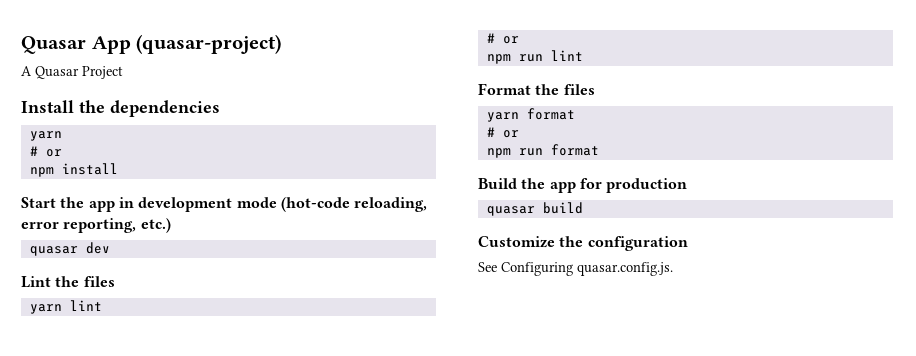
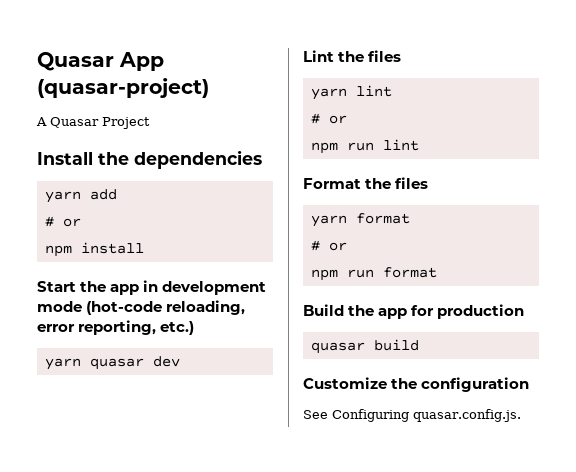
  Install the dependencies
- yarn
+ yarn add
- quasar dev
+ yarn quasar dev

